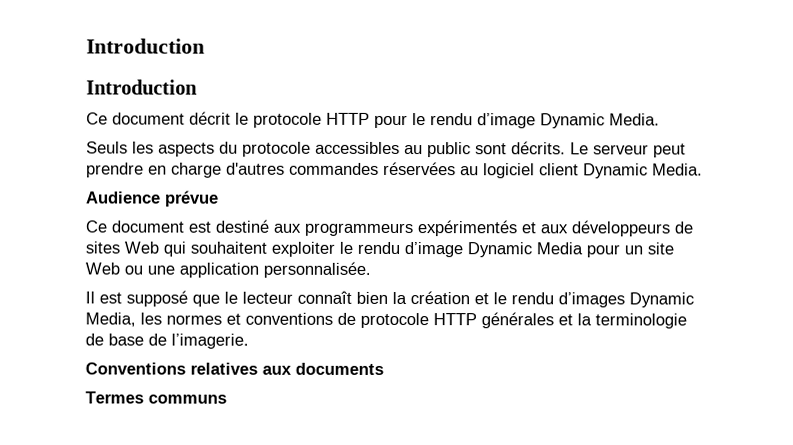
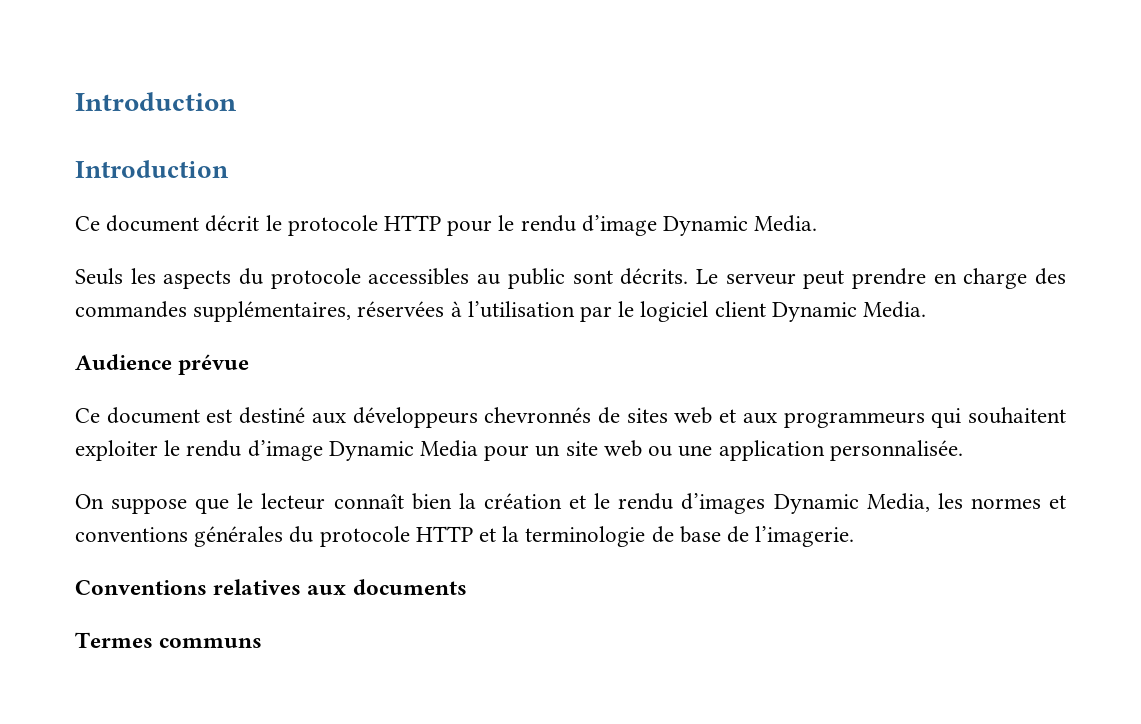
- Le serveur peut prendre en charge d'autres commandes réservées au logiciel client Dynamic Media.
+ Le serveur peut prendre en charge des commandes supplémentaires, réservées à l’utilisation par le logiciel client Dynamic Media.
- Ce document est destiné aux programmeurs expérimentés et aux développeurs de sites Web qui souhaitent exploiter le rendu d’image Dynamic Media pour un site Web ou une application personnalisée.
+ Ce document est destiné aux développeurs chevronnés de sites web et aux programmeurs qui souhaitent exploiter le rendu d’image Dynamic Media pour un site web ou une application personnalisée.
- Il est supposé que le lecteur connaît bien la création et le rendu d’images Dynamic Media, les normes et conventions de protocole HTTP générales et la terminologie de base de l’imagerie.
+ On suppose que le lecteur connaît bien la création et le rendu d’images Dynamic Media, les normes et conventions générales du protocole HTTP et la terminologie de base de l’imagerie.

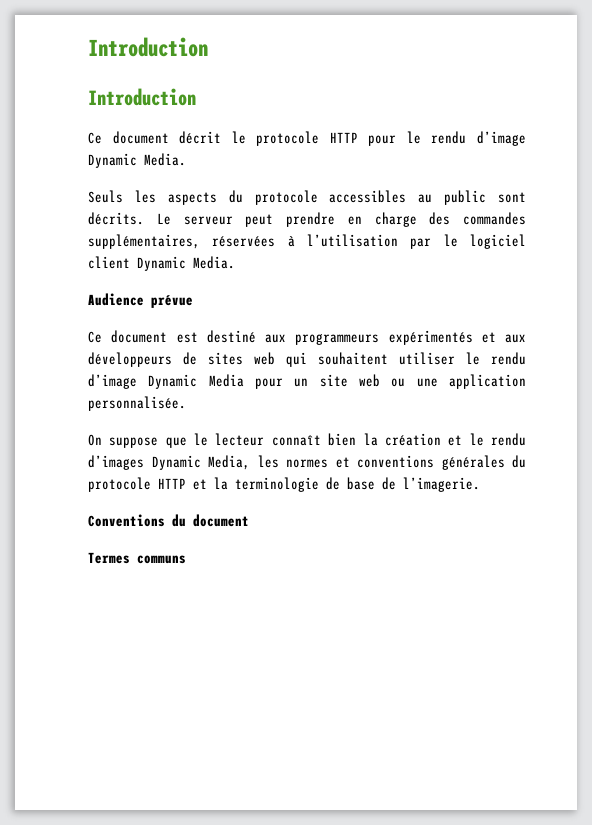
- Ce document est destiné aux développeurs chevronnés de sites web et aux programmeurs qui souhaitent exploiter le rendu d’image Dynamic Media pour un site web ou une application personnalisée.
+ Ce document est destiné aux programmeurs expérimentés et aux développeurs de sites web qui souhaitent utiliser le rendu d’image Dynamic Media pour un site web ou une application personnalisée.
- Conventions relatives aux documents
+ Conventions du document

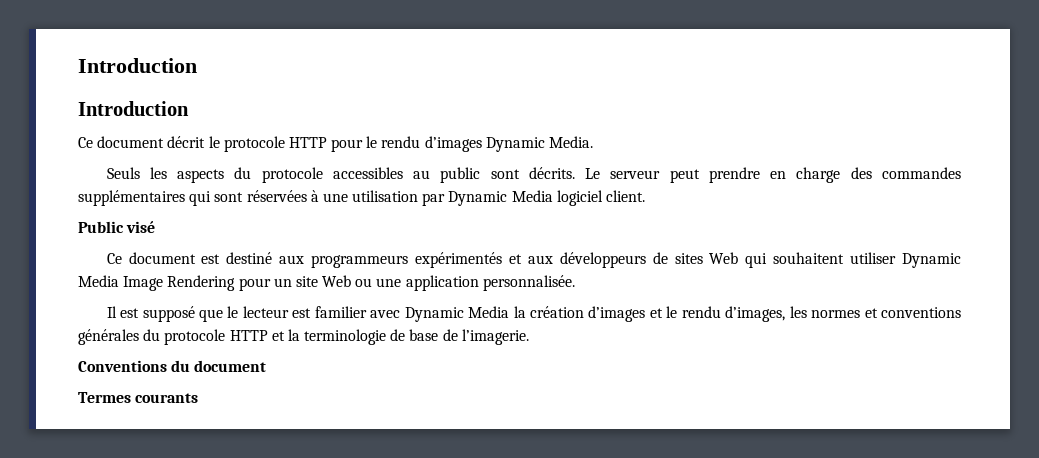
- Ce document décrit le protocole HTTP pour le rendu d’image Dynamic Media.
+ Ce document décrit le protocole HTTP pour le rendu d’images Dynamic Media.
- Le serveur peut prendre en charge des commandes supplémentaires, réservées à l’utilisation par le logiciel client Dynamic Media.
- Audience prévue
+ Le serveur peut prendre en charge des commandes supplémentaires qui sont réservées à une utilisation par Dynamic Media logiciel client.
+ Public visé
- Ce document est destiné aux programmeurs expérimentés et aux développeurs de sites web qui souhaitent utiliser le rendu d’image Dynamic Media pour un site web ou une application personnalisée.
+ Ce document est destiné aux programmeurs expérimentés et aux développeurs de sites Web qui souhaitent utiliser Dynamic Media Image Rendering pour un site Web ou une application personnalisée.
- On suppose que le lecteur connaît bien la création et le rendu d’images Dynamic Media, les normes et conventions générales du protocole HTTP et la terminologie de base de l’imagerie.
+ Il est supposé que le lecteur est familier avec Dynamic Media la création d’images et le rendu d’images, les normes et conventions générales du protocole HTTP et la terminologie de base de l’imagerie.
- Termes communs
+ Termes courants

